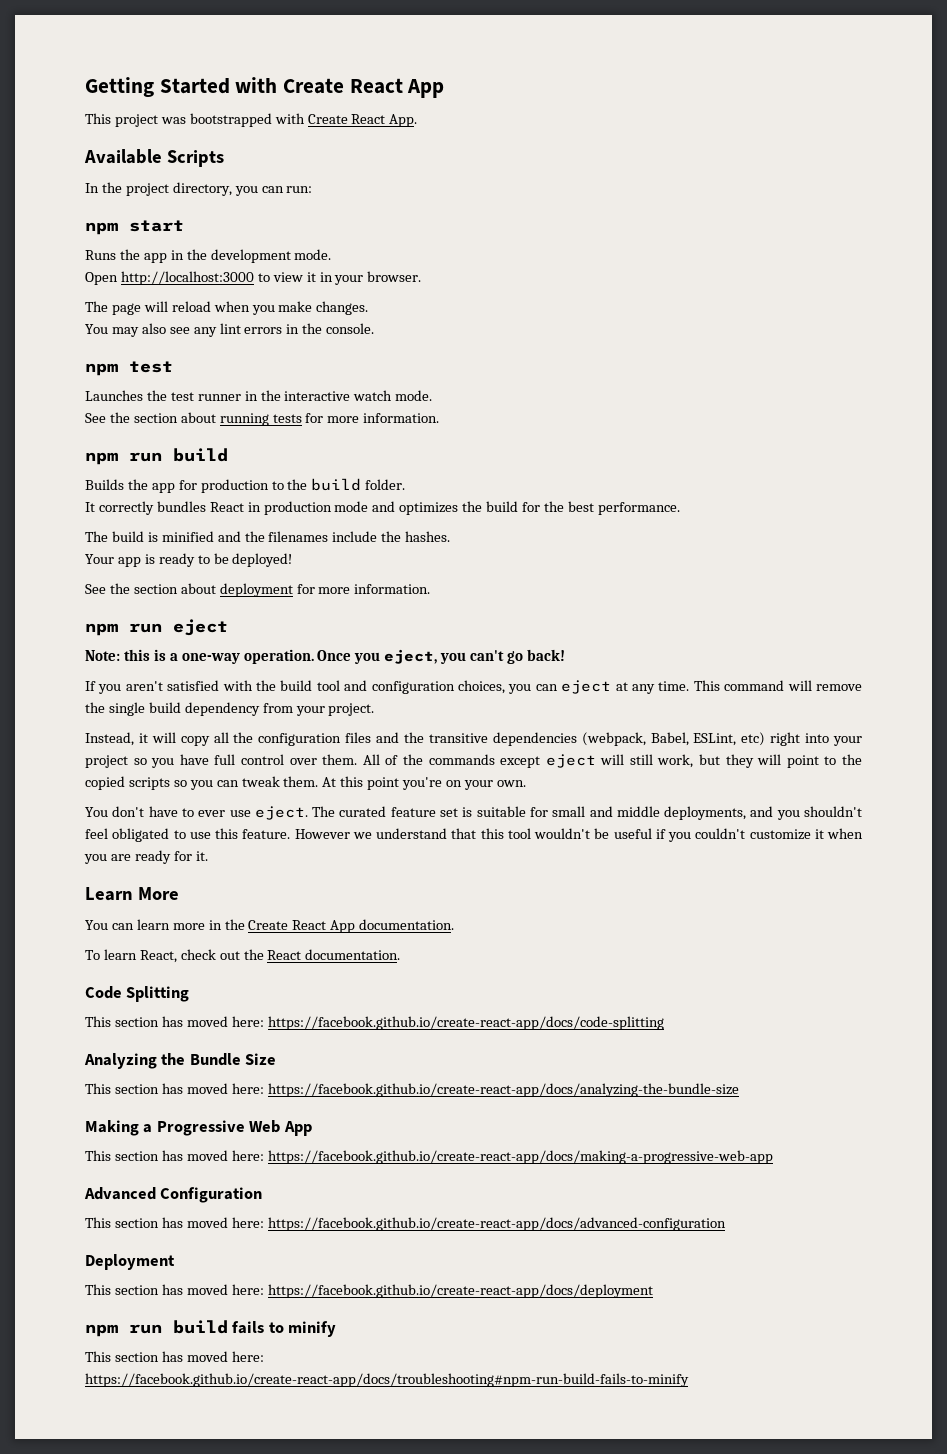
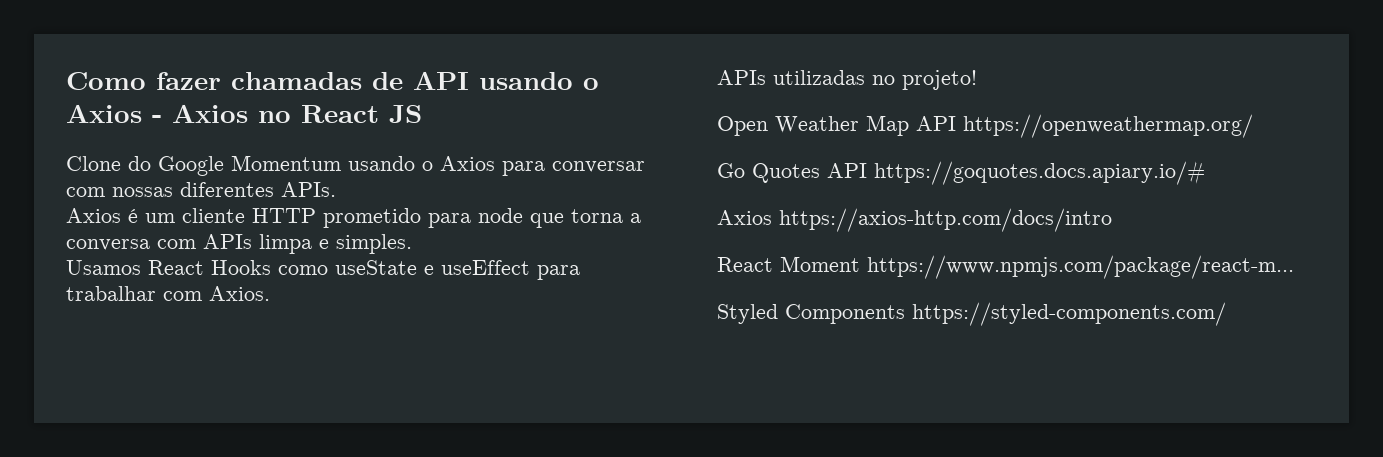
- Getting Started with Create React App
- This project was bootstrapped with Create React App.
- Available Scripts
- In the project directory, you can run:
- npm start
- Runs the app in the development mode.
- Open http://localhost:3000 to view it in your browser.
- The page will reload when you make changes.
- You may also see any lint errors in the console.
- npm test
- Launches the test runner in the interactive watch mode.
- See the section about running tests for more information.
- npm run build
- Builds the app for production to the build folder.
- It correctly bundles React in production mode and optimizes the build for the best performance.
- The build is minified and the filenames include the hashes.
- Your app is ready to be deployed!
- See the section about deployment for more information.
- npm run eject
- Note: this is a one-way operation. Once you eject, you can't go back!
- If you aren't satisfied with the build tool and configuration choices, you can eject at any time. This command will remove the single build dependency from your project.
- Instead, it will copy all the configuration files and the transitive dependencies (webpack, Babel, ESLint, etc) right into your project so you have full control over them. All of the commands except eject will still work, but they will point to the copied scripts so you can tweak them. At this point you're on your own.
- You don't have to ever use eject. The curated feature set is suitable for small and middle deployments, and you shouldn't feel obligated to use this feature. However we understand that this tool wouldn't be useful if you couldn't customize it when you are ready for it.
- Learn More
- You can learn more in the Create React App documentation.
- To learn React, check out the React documentation.
- Code Splitting
- This section has moved here: https://facebook.github.io/create-react-app/docs/code-splitting
- Analyzing the Bundle Size
- This section has moved here: https://facebook.github.io/create-react-app/docs/analyzing-the-bundle-size
- Making a Progressive Web App
- This section has moved here: https://facebook.github.io/create-react-app/docs/making-a-progressive-web-app
- Advanced Configuration
- This section has moved here: https://facebook.github.io/create-react-app/docs/advanced-configuration
- Deployment
- This section has moved here: https://facebook.github.io/create-react-app/docs/deployment
- npm run build fails to minify
- This section has moved here: https://facebook.github.io/create-react-app/docs/troubleshooting#npm-run-build-fails-to-minify
+ Como fazer chamadas de API usando o Axios - Axios no React JS
+ Clone do Google Momentum usando o Axios para conversar com nossas diferentes APIs.
+ Axios é um cliente HTTP prometido para node que torna a conversa com APIs limpa e simples.
+ Usamos React Hooks como useState e useEffect para trabalhar com Axios.
+ APIs utilizadas no projeto!
+ Open Weather Map API https://openweathermap.org/
+ Go Quotes API https://goquotes.docs.apiary.io/#
+ Axios https://axios-http.com/docs/intro
+ React Moment https://www.npmjs.com/package/react-m...
+ Styled Components https://styled-components.com/

